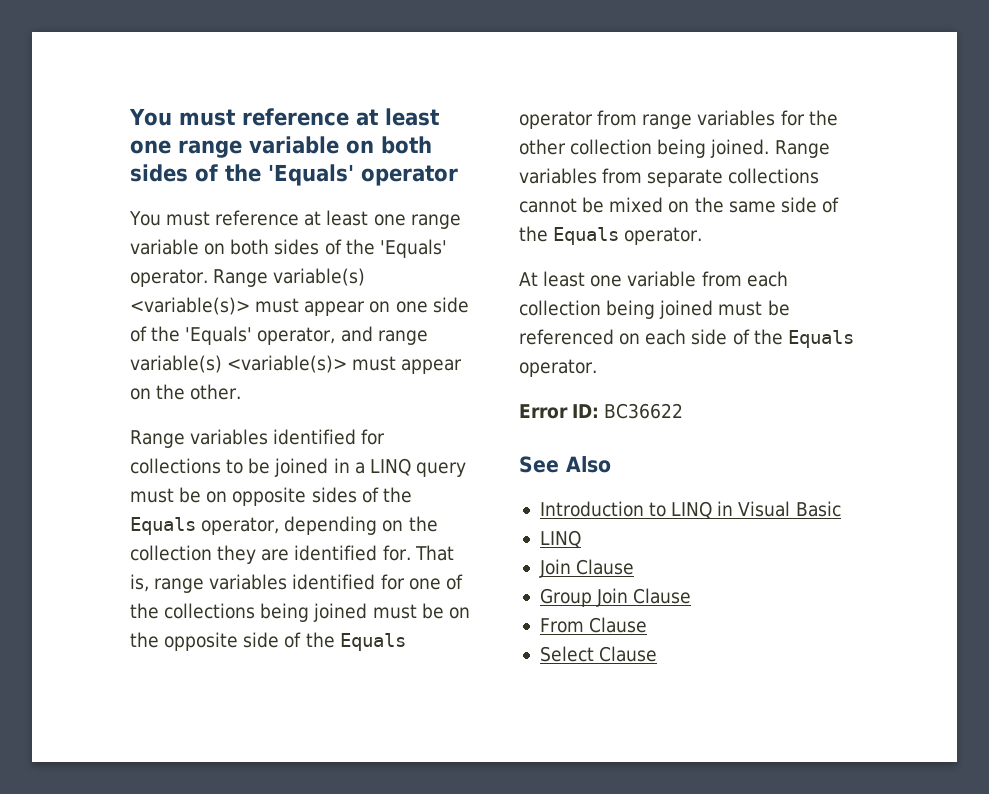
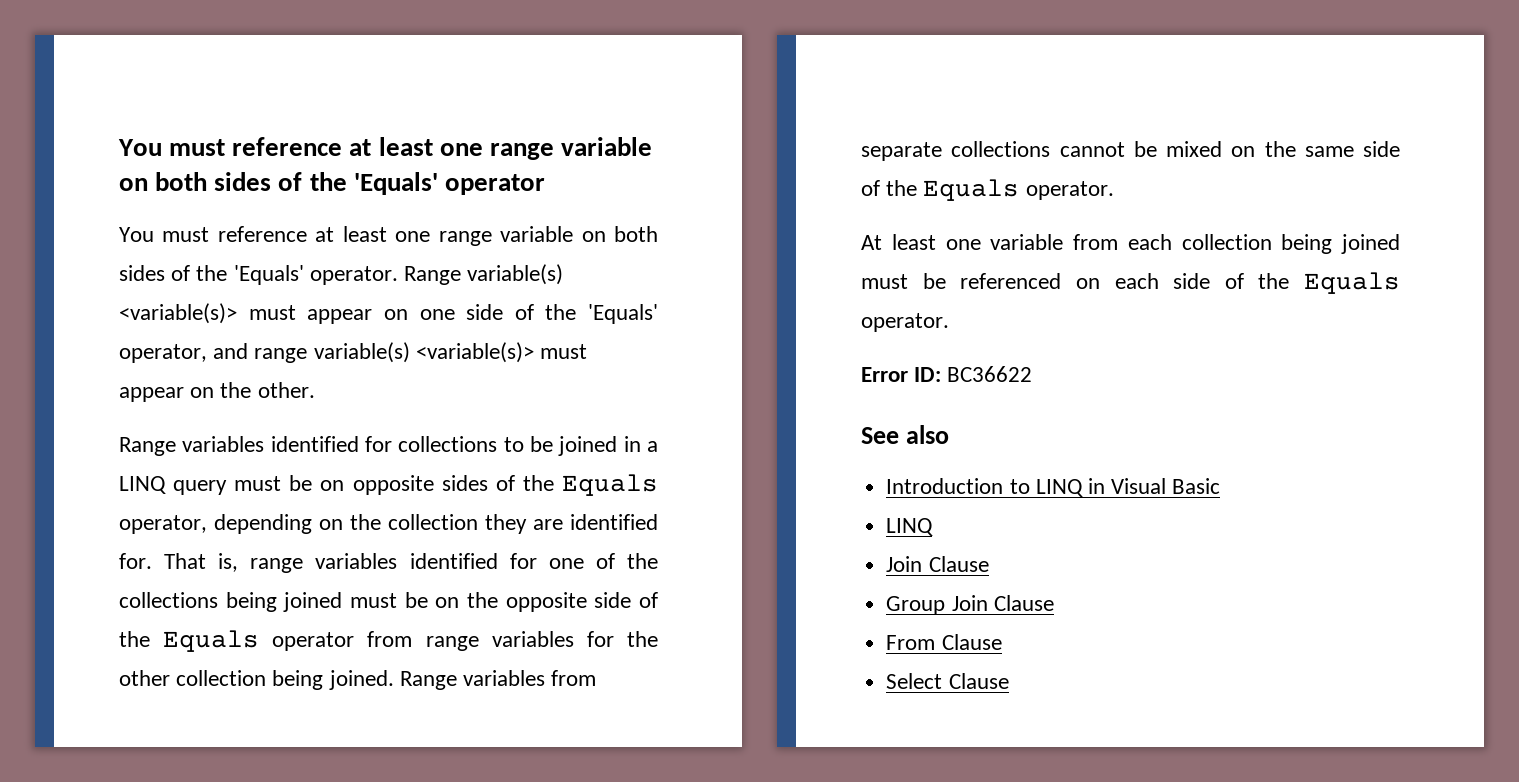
- See Also
+ See also

